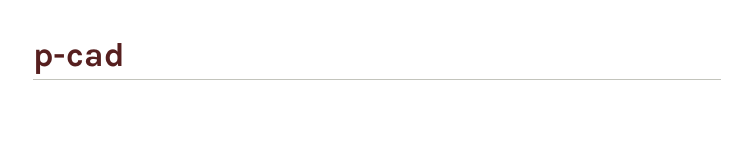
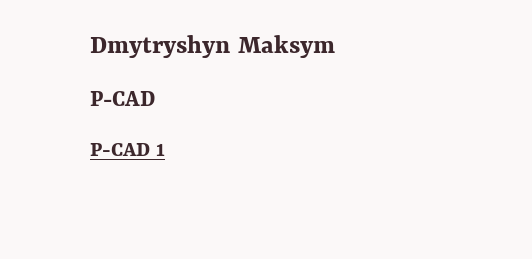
- p-cad
+ Dmytryshyn Maksym
+ P-CAD
+ P-CAD 1

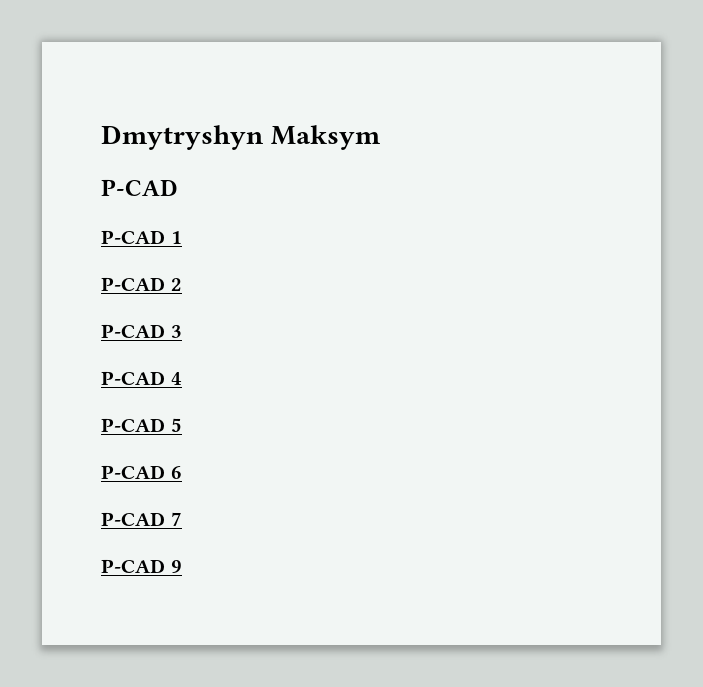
+ P-CAD 2
+ P-CAD 3
+ P-CAD 4
+ P-CAD 5
+ P-CAD 6
+ P-CAD 7
+ P-CAD 9

